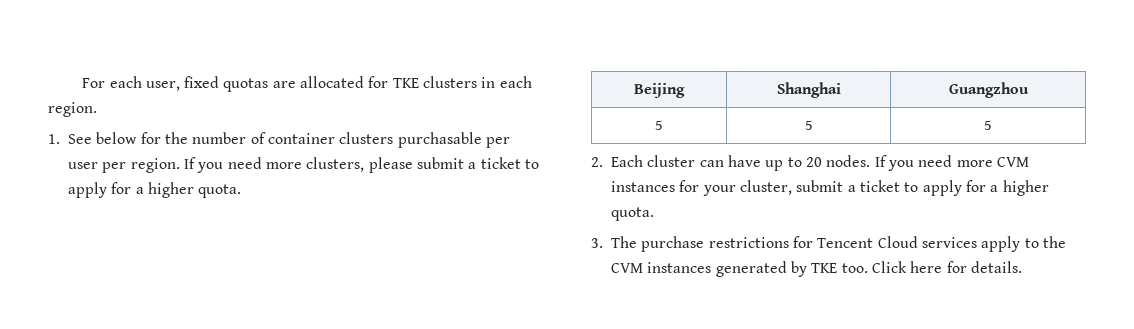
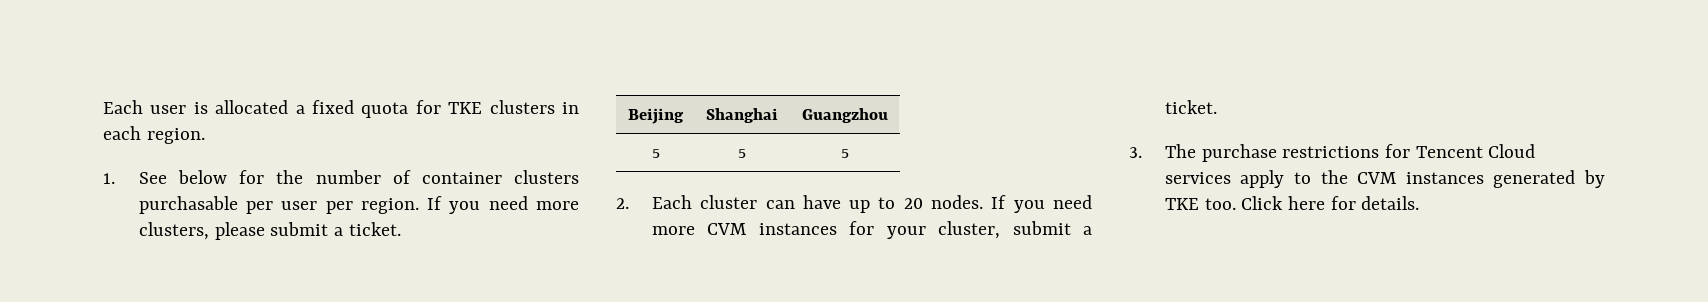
- For each user, fixed quotas are allocated for TKE clusters in each region.
+ Each user is allocated a fixed quota for TKE clusters in each region.
- If you need more clusters, please submit a ticket to apply for a higher quota.
+ If you need more clusters, please submit a ticket.
- If you need more CVM instances for your cluster, submit a ticket to apply for a higher quota.
+ If you need more CVM instances for your cluster, submit a ticket.

